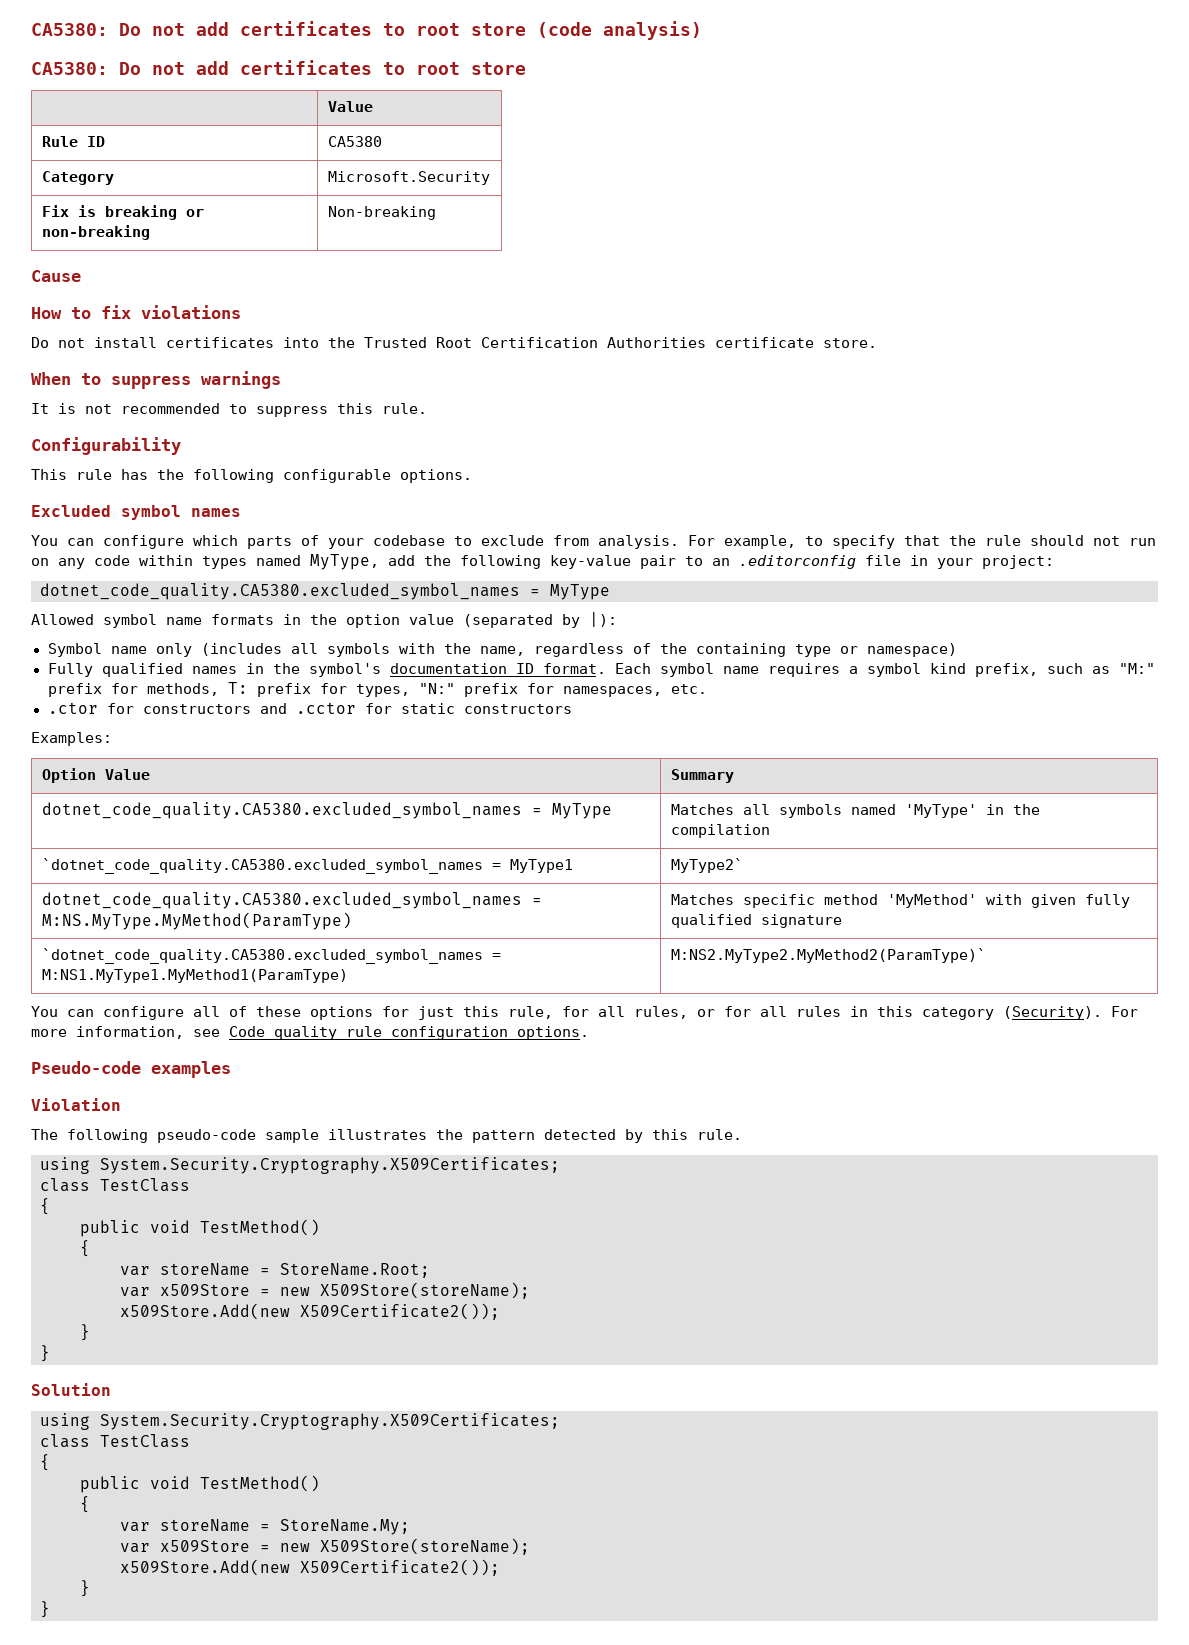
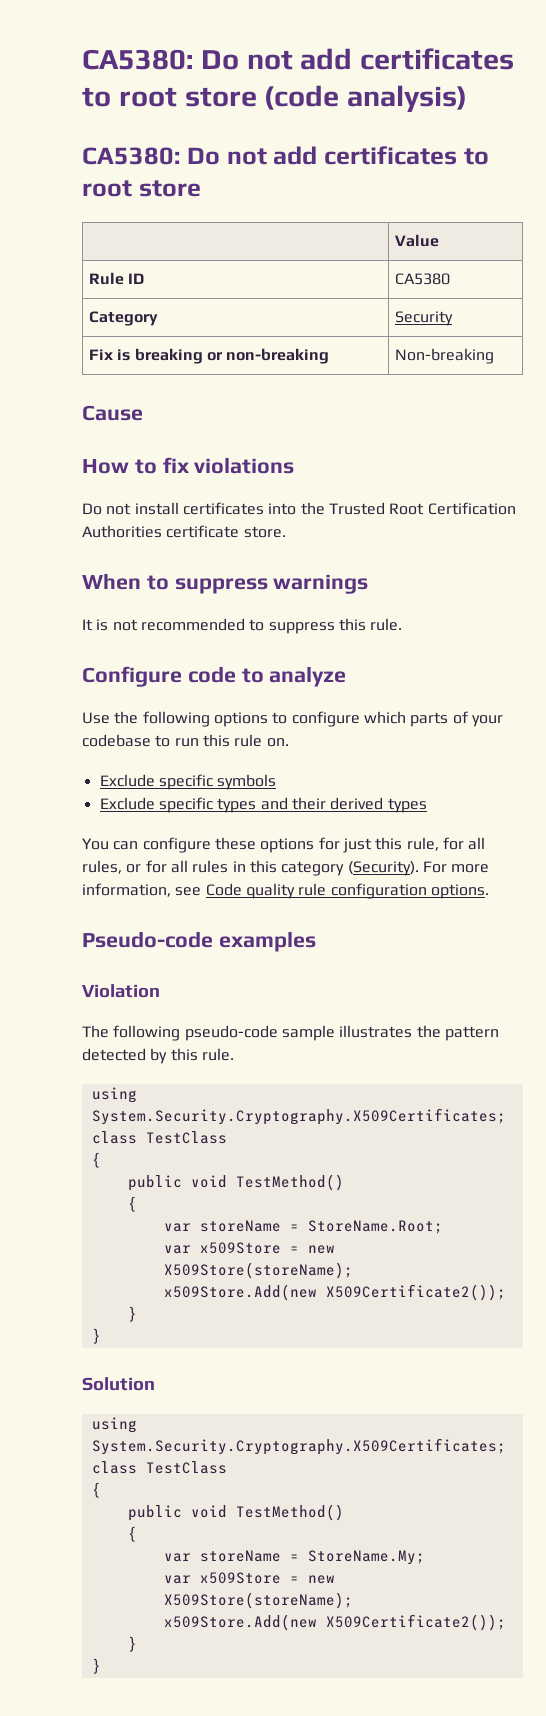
- Category | Microsoft.Security
+ Category | Security
- Configurability
- This rule has the following configurable options.
- Excluded symbol names
- You can configure which parts of your codebase to exclude from analysis. For example, to specify that the rule should not run on any code within types named MyType, add the following key-value pair to an .editorconfig file in your project:
- dotnet_code_quality.CA5380.excluded_symbol_names = MyType
- Allowed symbol name formats in the option value (separated by |):
- Symbol name only (includes all symbols with the name, regardless of the containing type or namespace)
- Fully qualified names in the symbol's documentation ID format. Each symbol name requires a symbol kind prefix, such as "M:" prefix for methods, T: prefix for types, "N:" prefix for namespaces, etc.
- .ctor for constructors and .cctor for static constructors
- Examples:
- Option Value | Summary
- dotnet_code_quality.CA5380.excluded_symbol_names = MyType | Matches all symbols named 'MyType' in the compilation
- `dotnet_code_quality.CA5380.excluded_symbol_names = MyType1 | MyType2`
- dotnet_code_quality.CA5380.excluded_symbol_names = M:NS.MyType.MyMethod(ParamType) | Matches specific method 'MyMethod' with given fully qualified signature
- `dotnet_code_quality.CA5380.excluded_symbol_names = M:NS1.MyType1.MyMethod1(ParamType) | M:NS2.MyType2.MyMethod2(ParamType)`
- You can configure all of these options for just this rule, for all rules, or for all rules in this category (Security).
+ Configure code to analyze
+ Use the following options to configure which parts of your codebase to run this rule on.
+ Exclude specific symbols
+ Exclude specific types and their derived types
+ You can configure these options for just this rule, for all rules, or for all rules in this category (Security).

